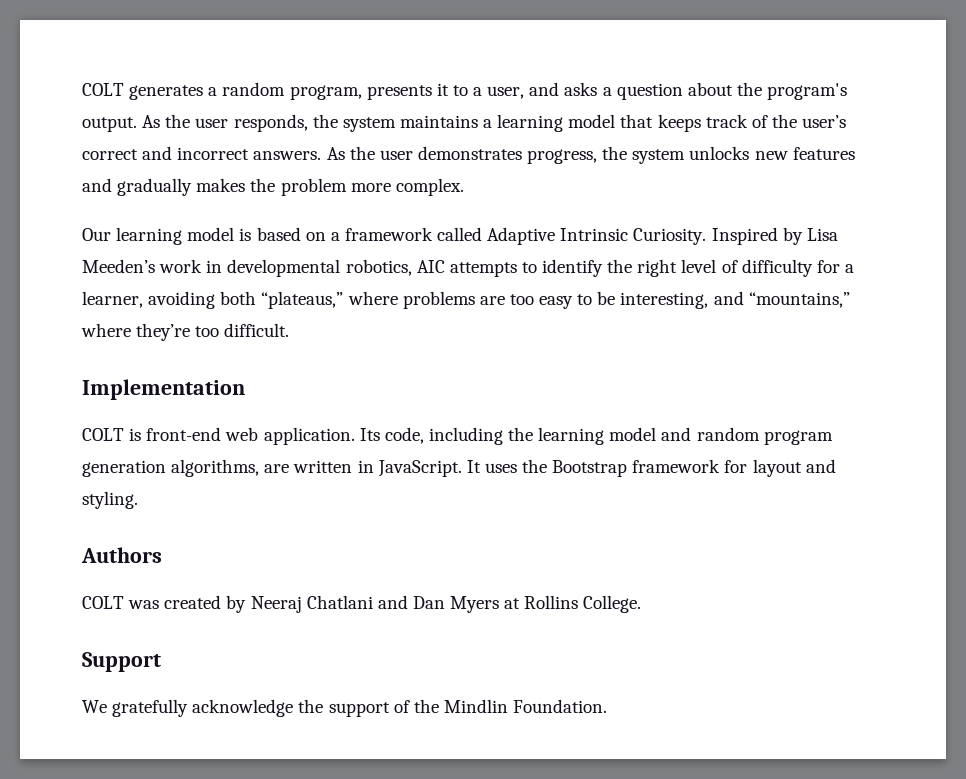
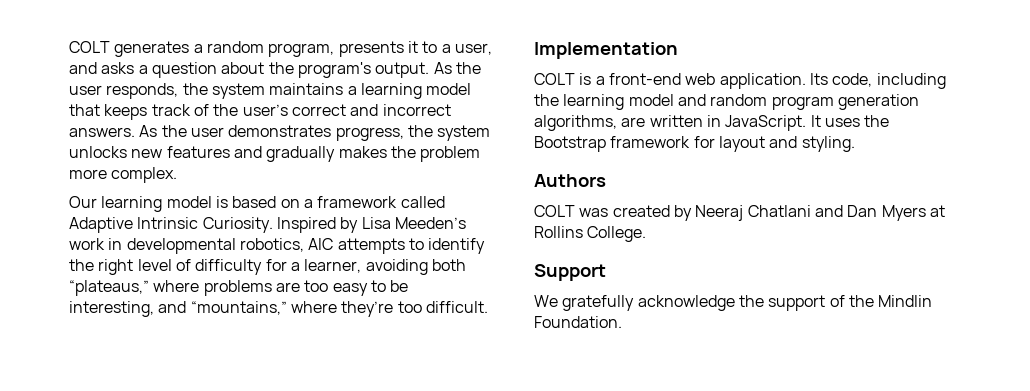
- COLT is front-end web application.
+ COLT is a front-end web application.

